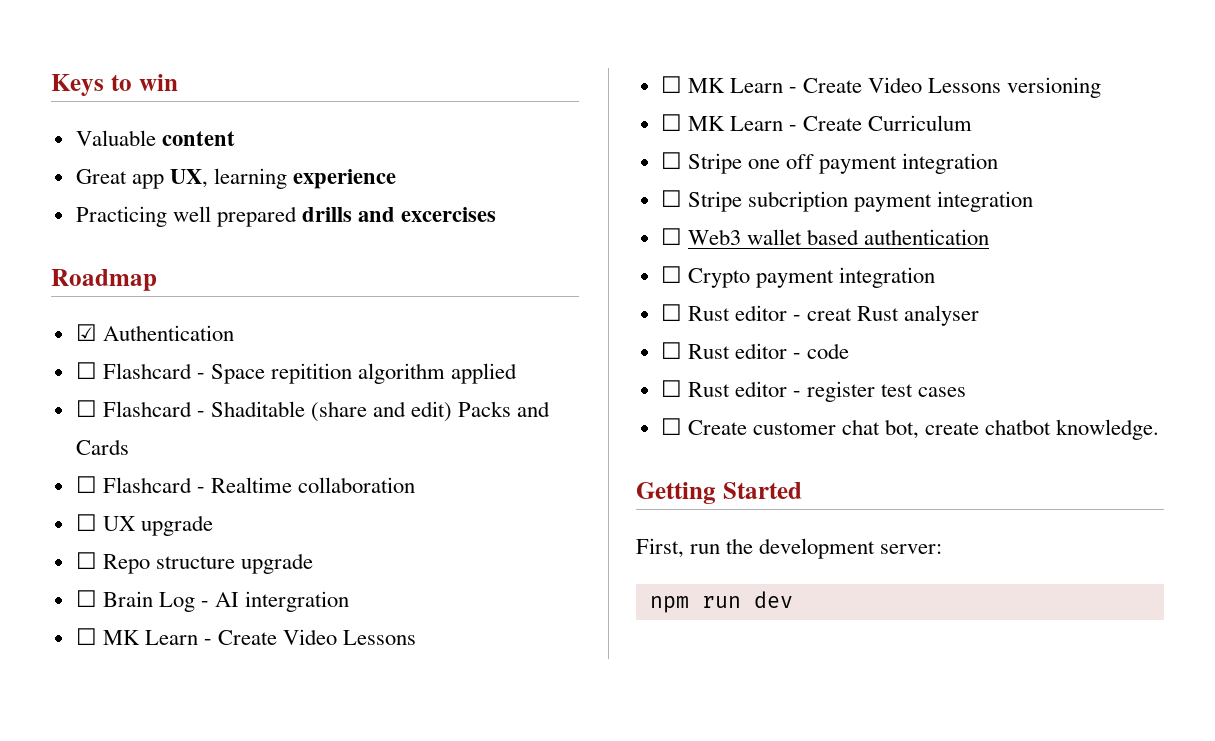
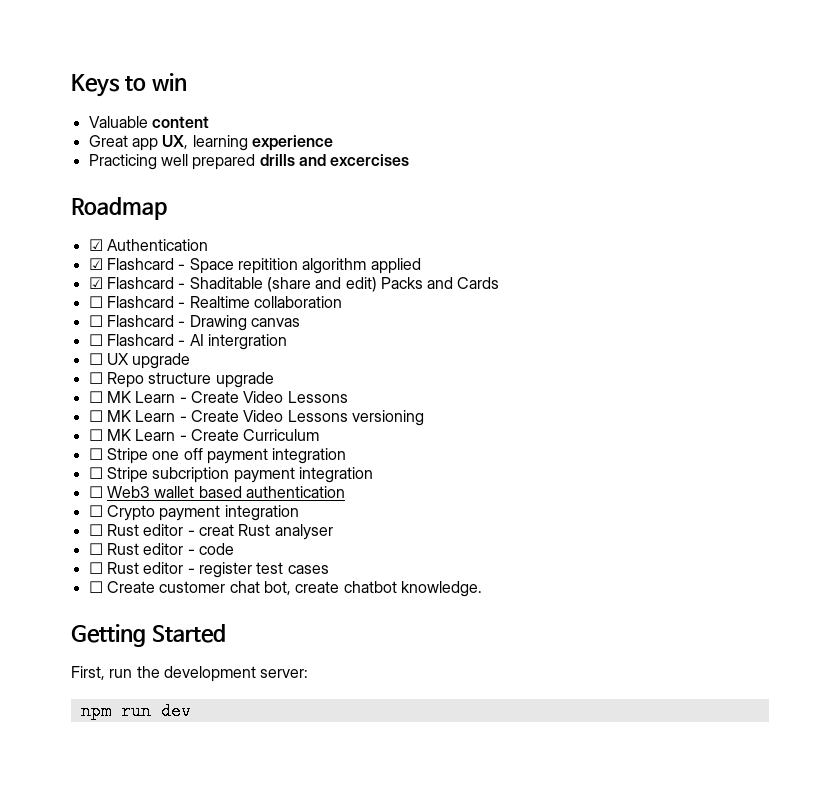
- ☐ Flashcard - Space repitition algorithm applied
+ ☑ Flashcard - Space repitition algorithm applied
- ☐ Flashcard - Shaditable (share and edit) Packs and Cards
+ ☑ Flashcard - Shaditable (share and edit) Packs and Cards
+ ☐ Flashcard - Drawing canvas
+ ☐ Flashcard - AI intergration
- ☐ Brain Log - AI intergration

